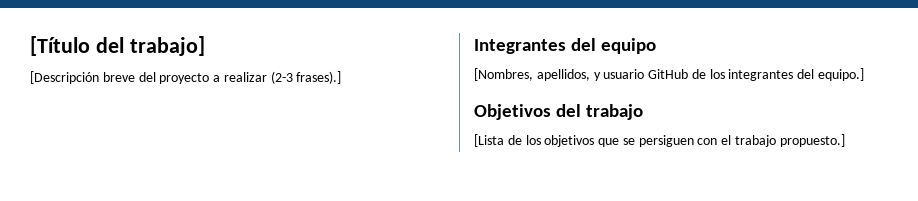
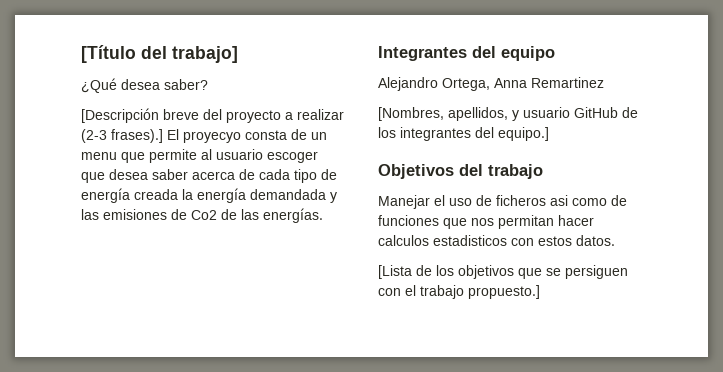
+ ¿Qué desea saber?
+ El proyecyo consta de un menu que permite al usuario escoger que desea saber acerca de cada tipo de energía creada la energía demandada y las emisiones de Co2 de las energías.
+ Alejandro Ortega, Anna Remartinez
+ Manejar el uso de ficheros asi como de funciones que nos permitan hacer calculos estadisticos con estos datos.

